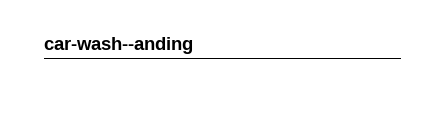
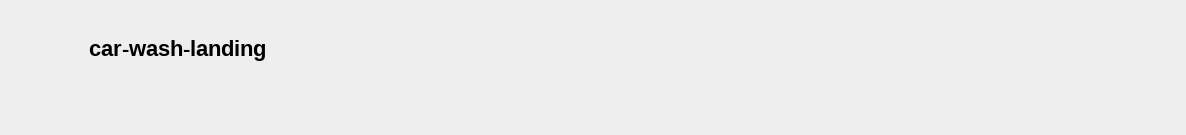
- car-wash--anding
+ car-wash-landing

